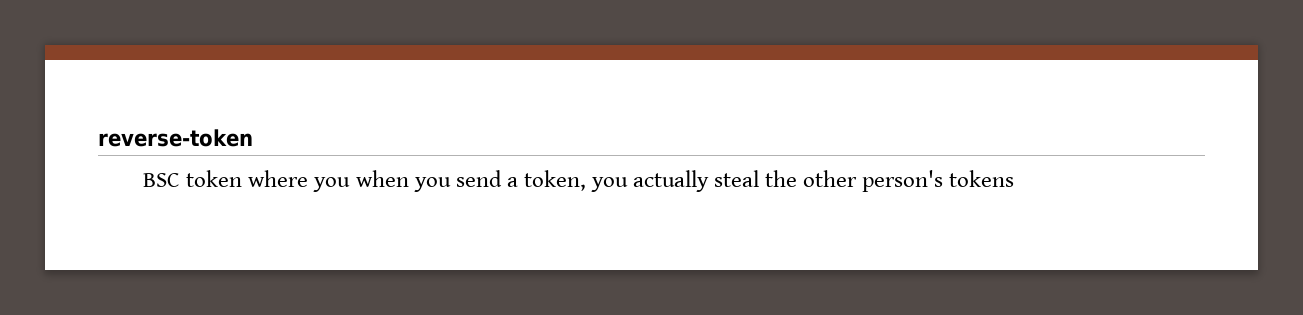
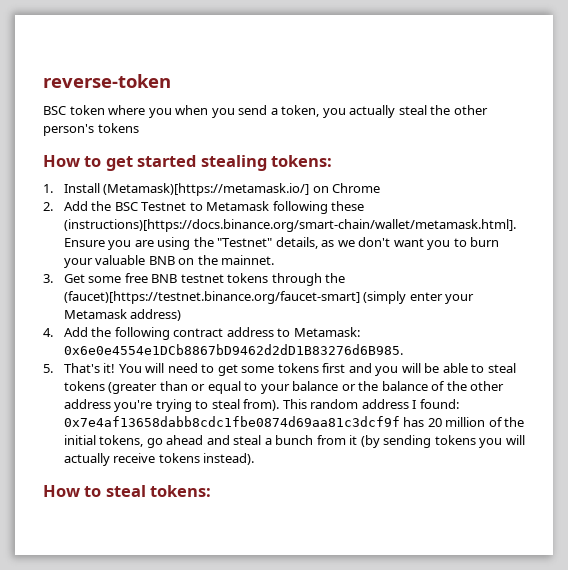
+ How to get started stealing tokens:
+ 1. Install (Metamask)[https://metamask.io/] on Chrome
+ 2. Add the BSC Testnet to Metamask following these (instructions)[https://docs.binance.org/smart-chain/wallet/metamask.html]. Ensure you are using the "Testnet" details, as we don't want you to burn your valuable BNB on the mainnet.
+ 3. Get some free BNB testnet tokens through the (faucet)[https://testnet.binance.org/faucet-smart] (simply enter your Metamask address)
+ 4. Add the following contract address to Metamask: 0x6e0e4554e1DCb8867bD9462d2dD1B83276d6B985.
+ 5. That's it! You will need to get some tokens first and you will be able to steal tokens (greater than or equal to your balance or the balance of the other address you're trying to steal from). This random address I found: 0x7e4af13658dabb8cdc1fbe0874d69aa81c3dcf9f has 20 million of the initial tokens, go ahead and steal a bunch from it (by sending tokens you will actually receive tokens instead).
+ How to steal tokens:

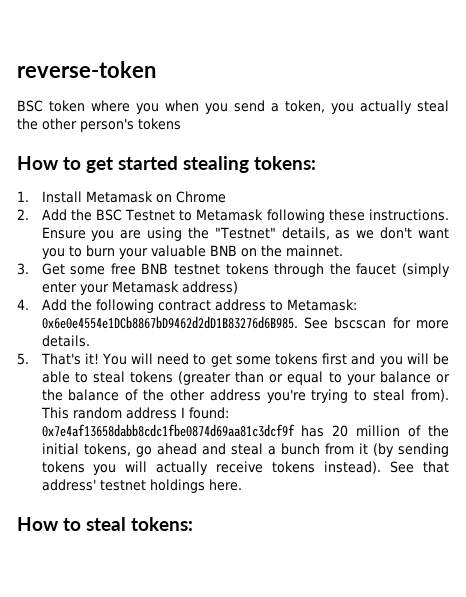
- 1. Install (Metamask)[https://metamask.io/] on Chrome
+ 1. Install Metamask on Chrome
- 2. Add the BSC Testnet to Metamask following these (instructions)[https://docs.binance.org/smart-chain/wallet/metamask.html]. Ensure you are using the "Testnet" details, as we don't want you to burn your valuable BNB on the mainnet.
+ 2. Add the BSC Testnet to Metamask following these instructions. Ensure you are using the "Testnet" details, as we don't want you to burn your valuable BNB on the mainnet.
- 3. Get some free BNB testnet tokens through the (faucet)[https://testnet.binance.org/faucet-smart] (simply enter your Metamask address)
+ 3. Get some free BNB testnet tokens through the faucet (simply enter your Metamask address)
+ See bscscan for more details.
+ See that address' testnet holdings here.

